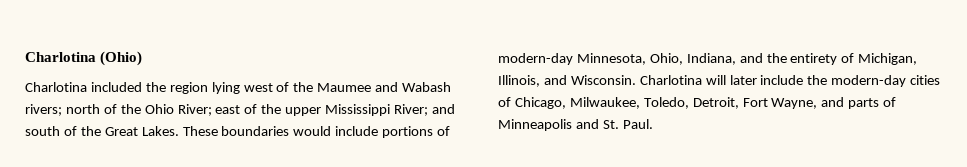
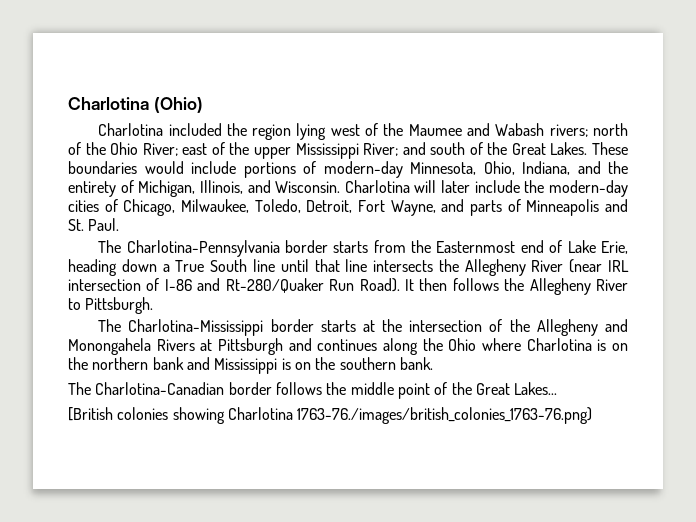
+ The Charlotina-Pennsylvania border starts from the Easternmost end of Lake Erie, heading down a True South line until that line intersects the Allegheny River (near IRL intersection of I-86 and Rt-280/Quaker Run Road). It then follows the Allegheny River to Pittsburgh.
+ The Charlotina-Mississippi border starts at the intersection of the Allegheny and Monongahela Rivers at Pittsburgh and continues along the Ohio where Charlotina is on the northern bank and Mississippi is on the southern bank.
+ The Charlotina-Canadian border follows the middle point of the Great Lakes...
+ [British colonies showing Charlotina 1763-76./images/british_colonies_1763-76.png)

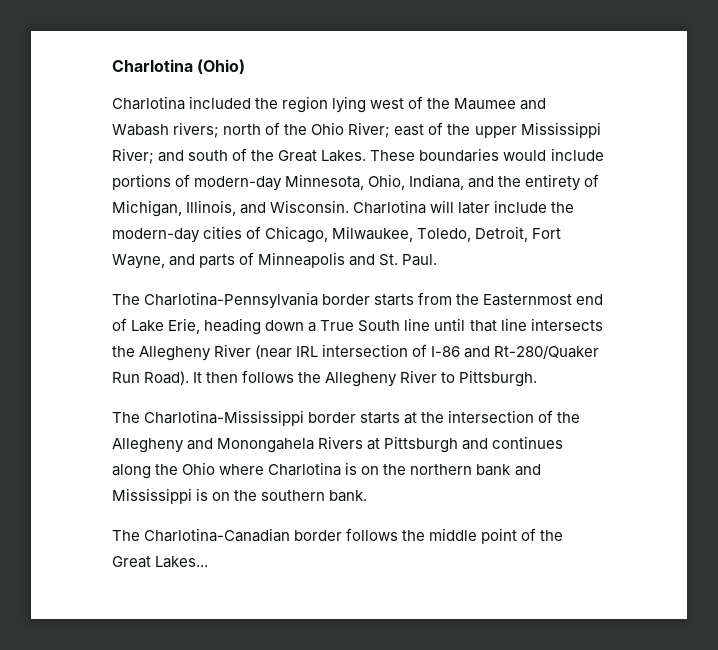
- [British colonies showing Charlotina 1763-76./images/british_colonies_1763-76.png)

